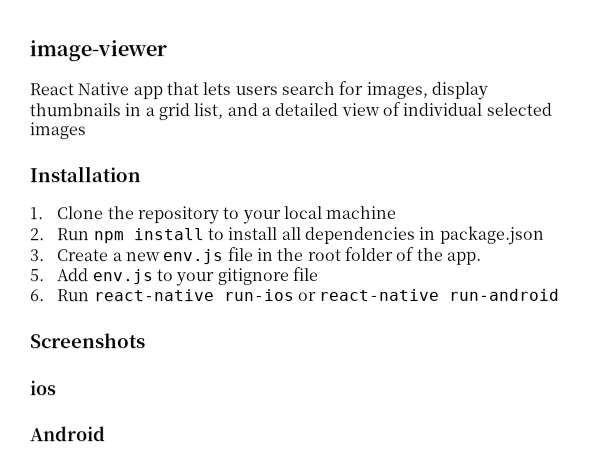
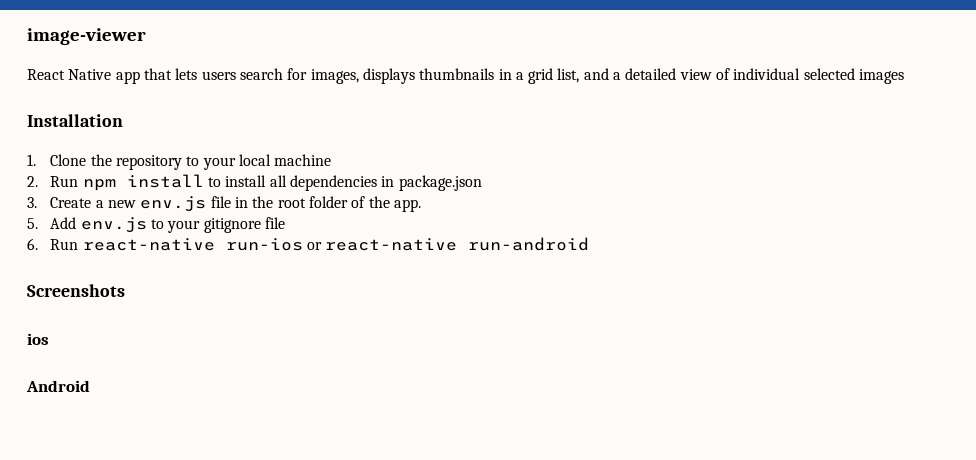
- React Native app that lets users search for images, display thumbnails in a grid list, and a detailed view of individual selected images
+ React Native app that lets users search for images, displays thumbnails in a grid list, and a detailed view of individual selected images

